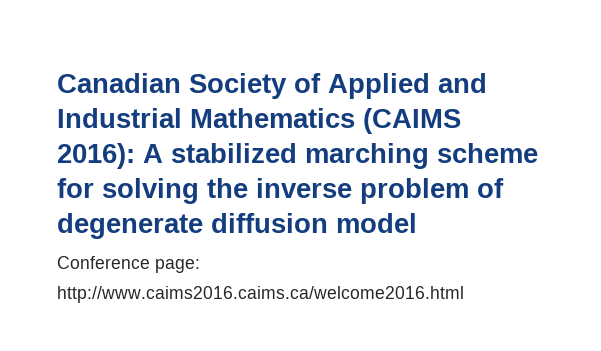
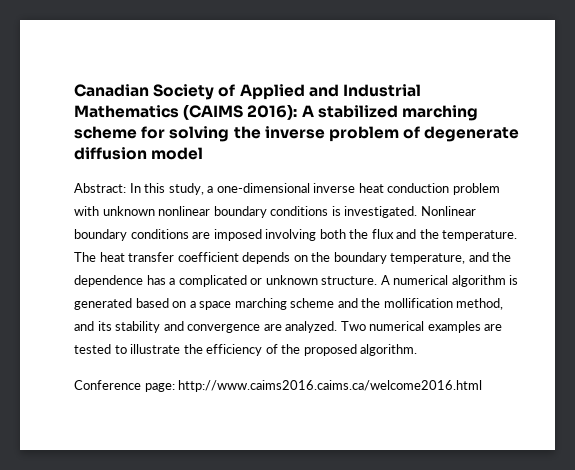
+ Abstract: In this study, a one-dimensional inverse heat conduction problem with unknown nonlinear boundary conditions is investigated. Nonlinear boundary conditions are imposed involving both the flux and the temperature. The heat transfer coefficient depends on the boundary temperature, and the dependence has a complicated or unknown structure. A numerical algorithm is generated based on a space marching scheme and the mollification method, and its stability and convergence are analyzed. Two numerical examples are tested to illustrate the efficiency of the proposed algorithm.

